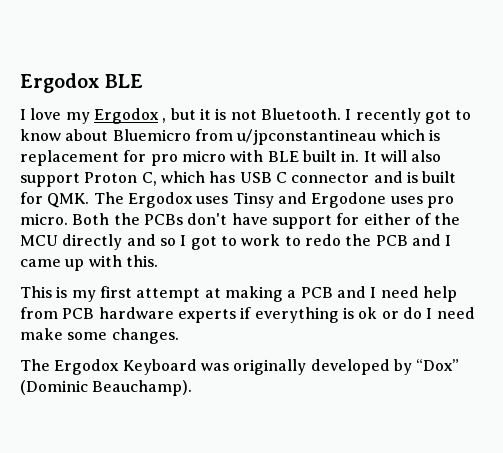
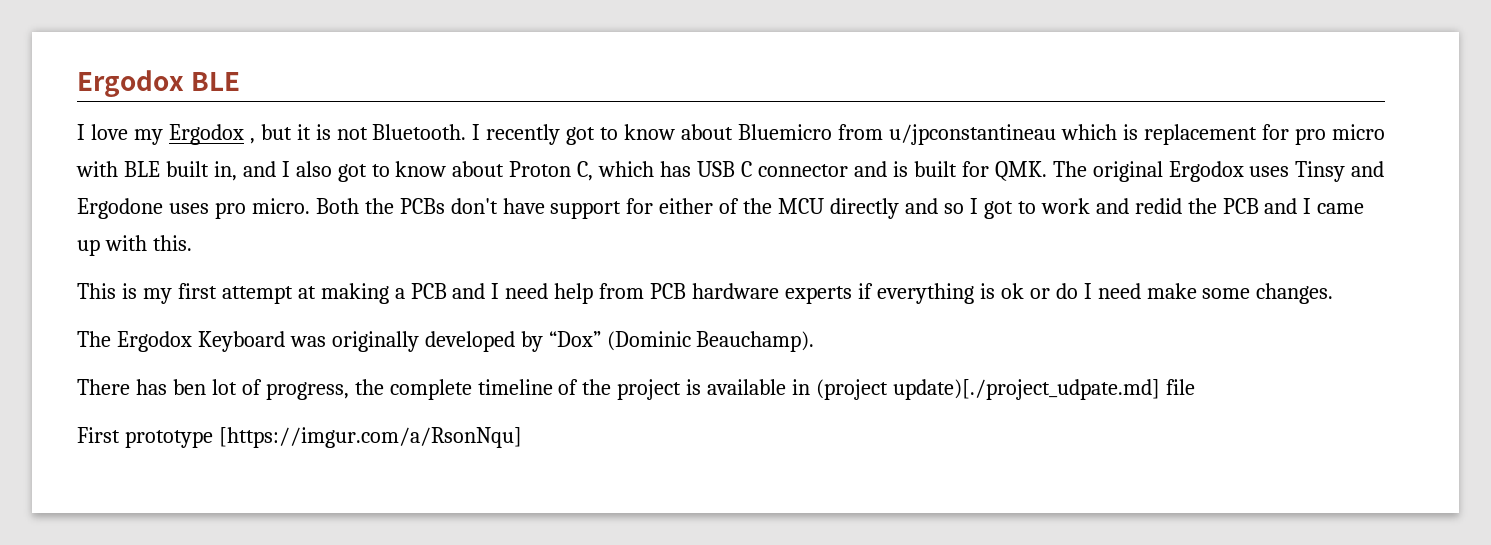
- I recently got to know about Bluemicro from u/jpconstantineau which is replacement for pro micro with BLE built in. It will also support Proton C, which has USB C connector and is built for QMK. The Ergodox uses Tinsy and Ergodone uses pro micro.
+ I recently got to know about Bluemicro from u/jpconstantineau which is replacement for pro micro with BLE built in, and I also got to know about Proton C, which has USB C connector and is built for QMK. The original Ergodox uses Tinsy and Ergodone uses pro micro.
- Both the PCBs don't have support for either of the MCU directly and so I got to work to redo the PCB and I came up with this.
+ Both the PCBs don't have support for either of the MCU directly and so I got to work and redid the PCB and I came up with this.
+ There has ben lot of progress, the complete timeline of the project is available in (project update)[./project_udpate.md] file
+ First prototype [https://imgur.com/a/RsonNqu]

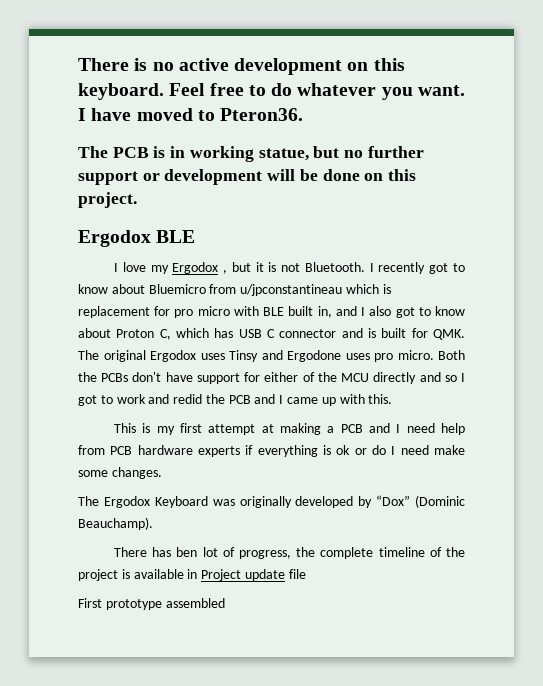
+ There is no active development on this keyboard. Feel free to do whatever you want. I have moved to Pteron36.
+ The PCB is in working statue, but no further support or development will be done on this project.
- There has ben lot of progress, the complete timeline of the project is available in (project update)[./project_udpate.md] file
+ There has ben lot of progress, the complete timeline of the project is available in Project update file
- First prototype [https://imgur.com/a/RsonNqu]
+ First prototype assembled

